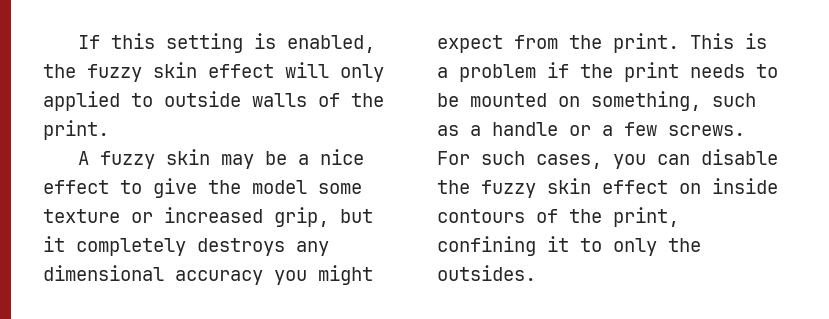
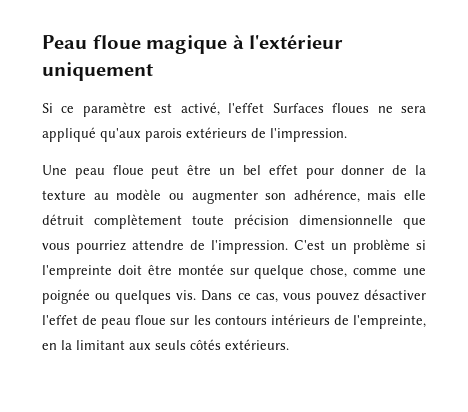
- If this setting is enabled, the fuzzy skin effect will only applied to outside walls of the print.
- A fuzzy skin may be a nice effect to give the model some texture or increased grip, but it completely destroys any dimensional accuracy you might expect from the print. This is a problem if the print needs to be mounted on something, such as a handle or a few screws. For such cases, you can disable the fuzzy skin effect on inside contours of the print, confining it to only the outsides.
+ Peau floue magique à l'extérieur uniquement
+ Si ce paramètre est activé, l'effet Surfaces floues ne sera appliqué qu'aux parois extérieurs de l'impression.
+ Une peau floue peut être un bel effet pour donner de la texture au modèle ou augmenter son adhérence, mais elle détruit complètement toute précision dimensionnelle que vous pourriez attendre de l'impression. C'est un problème si l'empreinte doit être montée sur quelque chose, comme une poignée ou quelques vis. Dans ce cas, vous pouvez désactiver l'effet de peau floue sur les contours intérieurs de l'empreinte, en la limitant aux seuls côtés extérieurs.

